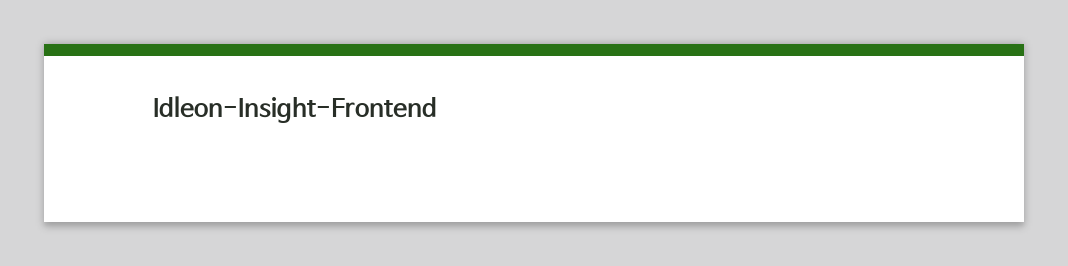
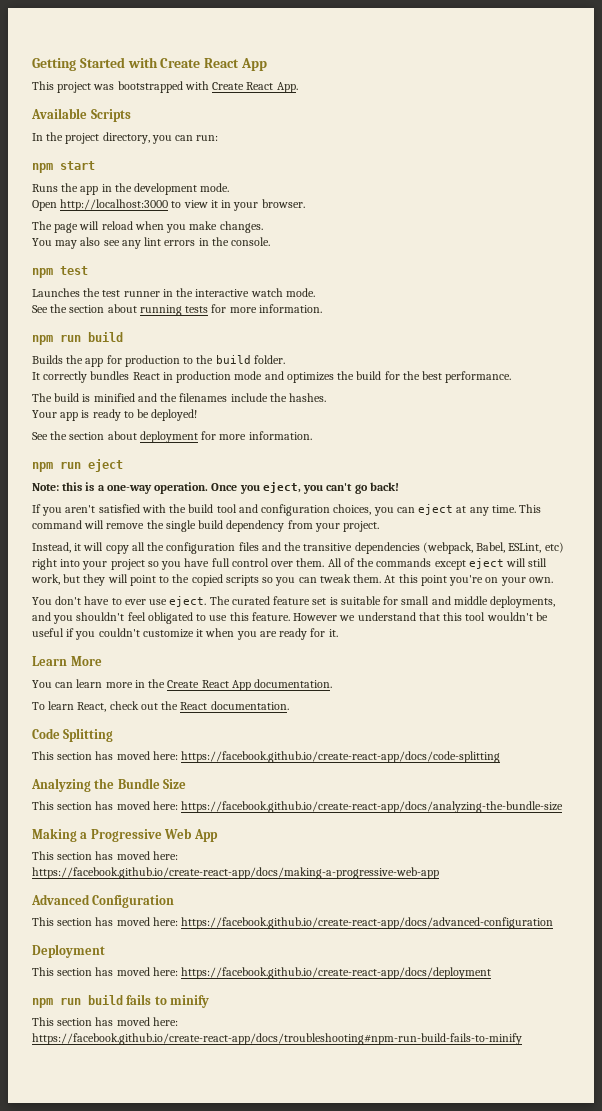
- Idleon-Insight-Frontend
+ Getting Started with Create React App
+ This project was bootstrapped with Create React App.
+ Available Scripts
+ In the project directory, you can run:
+ npm start
+ Runs the app in the development mode.
+ Open http://localhost:3000 to view it in your browser.
+ The page will reload when you make changes.
+ You may also see any lint errors in the console.
+ npm test
+ Launches the test runner in the interactive watch mode.
+ See the section about running tests for more information.
+ npm run build
+ Builds the app for production to the build folder.
+ It correctly bundles React in production mode and optimizes the build for the best performance.
+ The build is minified and the filenames include the hashes.
+ Your app is ready to be deployed!
+ See the section about deployment for more information.
+ npm run eject
+ Note: this is a one-way operation. Once you eject, you can't go back!
+ If you aren't satisfied with the build tool and configuration choices, you can eject at any time. This command will remove the single build dependency from your project.
+ Instead, it will copy all the configuration files and the transitive dependencies (webpack, Babel, ESLint, etc) right into your project so you have full control over them. All of the commands except eject will still work, but they will point to the copied scripts so you can tweak them. At this point you're on your own.
+ You don't have to ever use eject. The curated feature set is suitable for small and middle deployments, and you shouldn't feel obligated to use this feature. However we understand that this tool wouldn't be useful if you couldn't customize it when you are ready for it.
+ Learn More
+ You can learn more in the Create React App documentation.
+ To learn React, check out the React documentation.
+ Code Splitting
+ This section has moved here: https://facebook.github.io/create-react-app/docs/code-splitting
+ Analyzing the Bundle Size
+ This section has moved here: https://facebook.github.io/create-react-app/docs/analyzing-the-bundle-size
+ Making a Progressive Web App
+ This section has moved here: https://facebook.github.io/create-react-app/docs/making-a-progressive-web-app
+ Advanced Configuration
+ This section has moved here: https://facebook.github.io/create-react-app/docs/advanced-configuration
+ Deployment
+ This section has moved here: https://facebook.github.io/create-react-app/docs/deployment
+ npm run build fails to minify
+ This section has moved here: https://facebook.github.io/create-react-app/docs/troubleshooting#npm-run-build-fails-to-minify

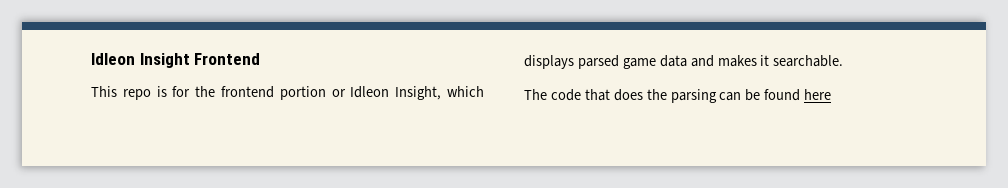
- Getting Started with Create React App
- This project was bootstrapped with Create React App.
- Available Scripts
- In the project directory, you can run:
- npm start
- Runs the app in the development mode.
- Open http://localhost:3000 to view it in your browser.
- The page will reload when you make changes.
- You may also see any lint errors in the console.
- npm test
- Launches the test runner in the interactive watch mode.
- See the section about running tests for more information.
- npm run build
- Builds the app for production to the build folder.
- It correctly bundles React in production mode and optimizes the build for the best performance.
- The build is minified and the filenames include the hashes.
- Your app is ready to be deployed!
- See the section about deployment for more information.
- npm run eject
- Note: this is a one-way operation. Once you eject, you can't go back!
- If you aren't satisfied with the build tool and configuration choices, you can eject at any time. This command will remove the single build dependency from your project.
- Instead, it will copy all the configuration files and the transitive dependencies (webpack, Babel, ESLint, etc) right into your project so you have full control over them. All of the commands except eject will still work, but they will point to the copied scripts so you can tweak them. At this point you're on your own.
- You don't have to ever use eject. The curated feature set is suitable for small and middle deployments, and you shouldn't feel obligated to use this feature. However we understand that this tool wouldn't be useful if you couldn't customize it when you are ready for it.
- Learn More
- You can learn more in the Create React App documentation.
- To learn React, check out the React documentation.
- Code Splitting
- This section has moved here: https://facebook.github.io/create-react-app/docs/code-splitting
- Analyzing the Bundle Size
- This section has moved here: https://facebook.github.io/create-react-app/docs/analyzing-the-bundle-size
- Making a Progressive Web App
- This section has moved here: https://facebook.github.io/create-react-app/docs/making-a-progressive-web-app
- Advanced Configuration
- This section has moved here: https://facebook.github.io/create-react-app/docs/advanced-configuration
- Deployment
- This section has moved here: https://facebook.github.io/create-react-app/docs/deployment
- npm run build fails to minify
- This section has moved here: https://facebook.github.io/create-react-app/docs/troubleshooting#npm-run-build-fails-to-minify
+ Idleon Insight Frontend
+ This repo is for the frontend portion or Idleon Insight, which displays parsed game data and makes it searchable.
+ The code that does the parsing can be found here

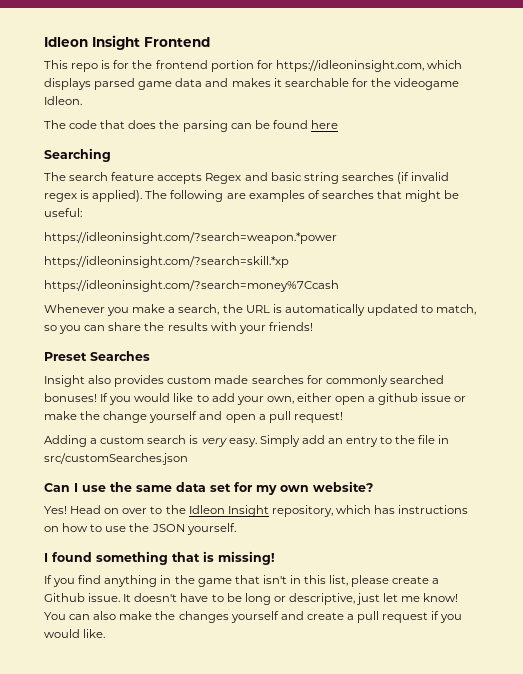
- This repo is for the frontend portion or Idleon Insight, which displays parsed game data and makes it searchable.
+ This repo is for the frontend portion for https://idleoninsight.com, which displays parsed game data and makes it searchable for the videogame Idleon.
+ Searching
+ The search feature accepts Regex and basic string searches (if invalid regex is applied). The following are examples of searches that might be useful:
+ https://idleoninsight.com/?search=weapon.*power
+ https://idleoninsight.com/?search=skill.*xp
+ https://idleoninsight.com/?search=money%7Ccash
+ Whenever you make a search, the URL is automatically updated to match, so you can share the results with your friends!
+ Preset Searches
+ Insight also provides custom made searches for commonly searched bonuses! If you would like to add your own, either open a github issue or make the change yourself and open a pull request!
+ Adding a custom search is very easy. Simply add an entry to the file in src/customSearches.json
+ Can I use the same data set for my own website?
+ Yes! Head on over to the Idleon Insight repository, which has instructions on how to use the JSON yourself.
+ I found something that is missing!
+ If you find anything in the game that isn't in this list, please create a Github issue. It doesn't have to be long or descriptive, just let me know! You can also make the changes yourself and create a pull request if you would like.

